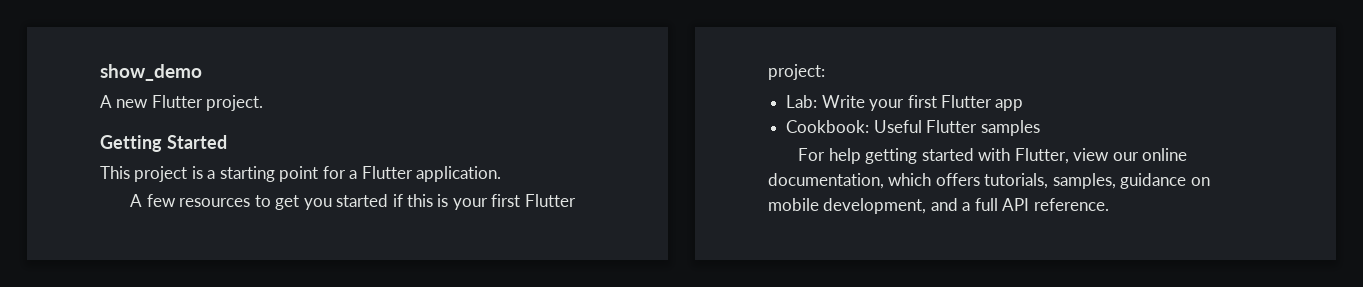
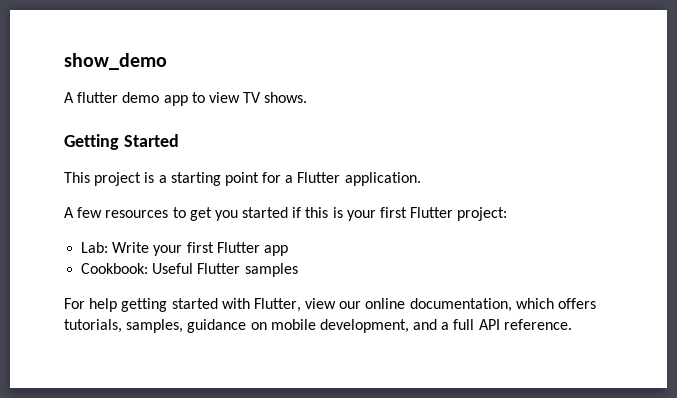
- A new Flutter project.
+ A flutter demo app to view TV shows.

